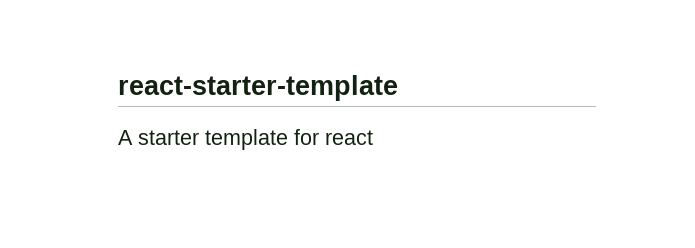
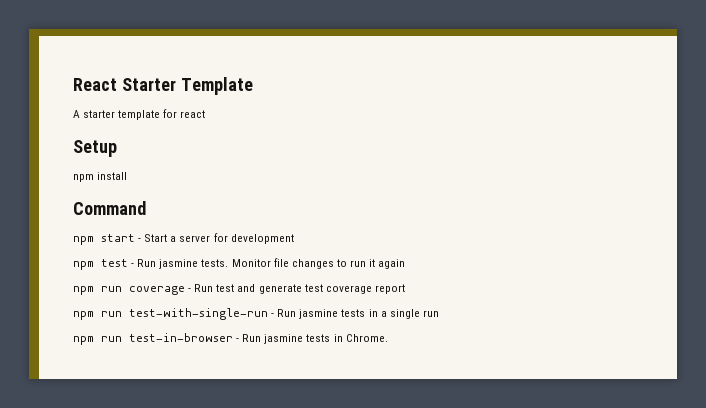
- react-starter-template
+ React Starter Template
+ Setup
+ npm install
+ Command
+ npm start - Start a server for development
+ npm test - Run jasmine tests. Monitor file changes to run it again
+ npm run coverage - Run test and generate test coverage report
+ npm run test-with-single-run - Run jasmine tests in a single run
+ npm run test-in-browser - Run jasmine tests in Chrome.

